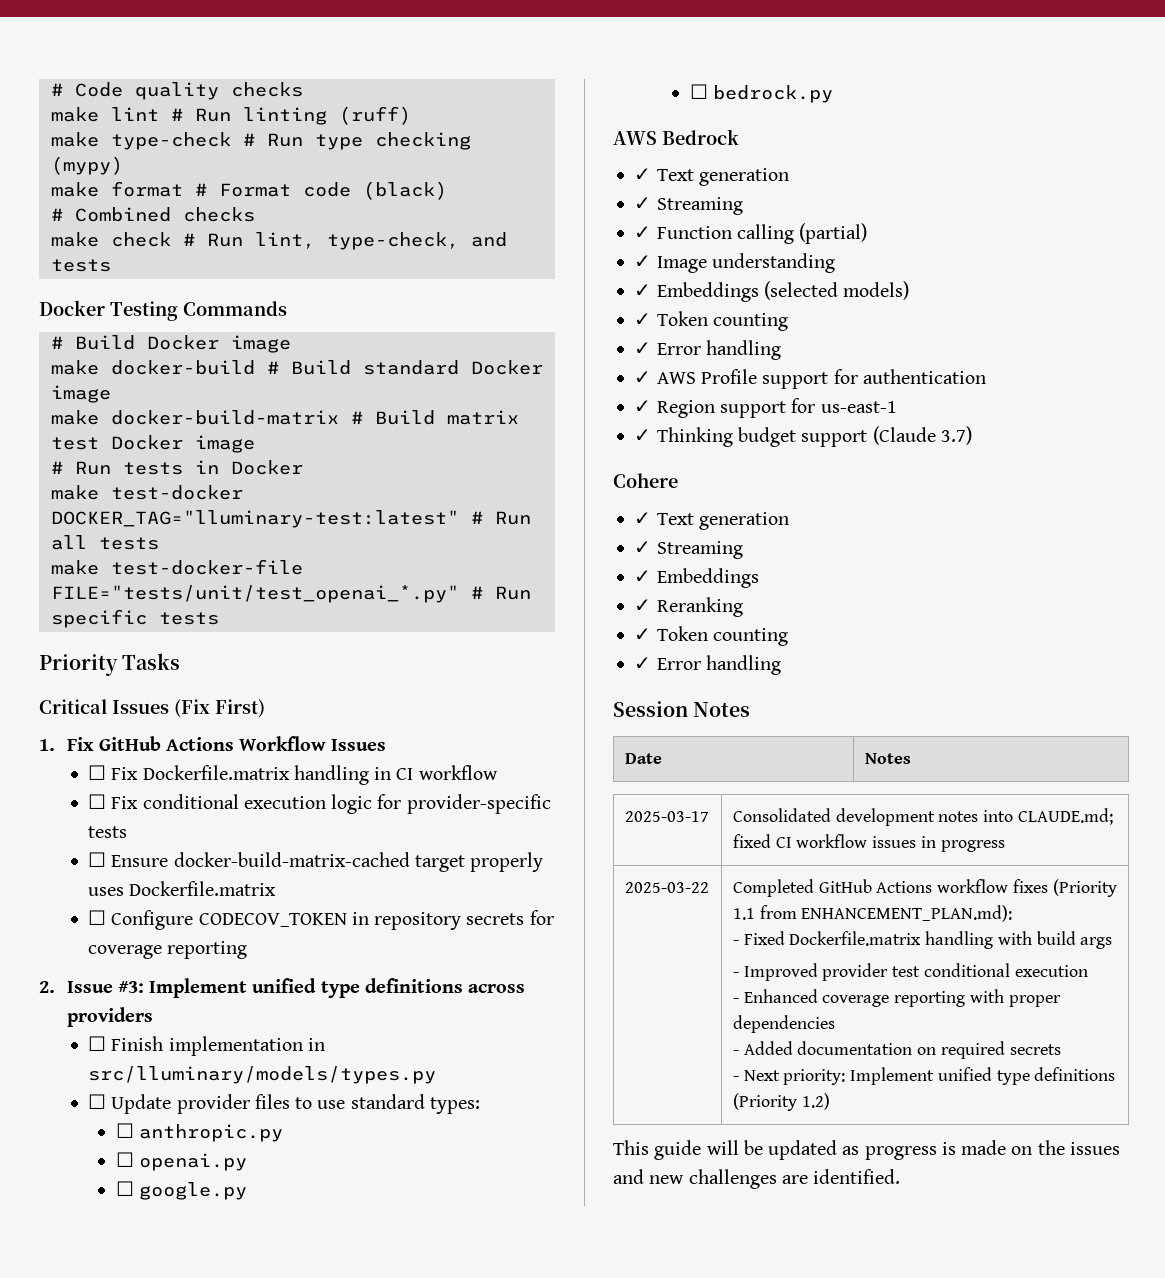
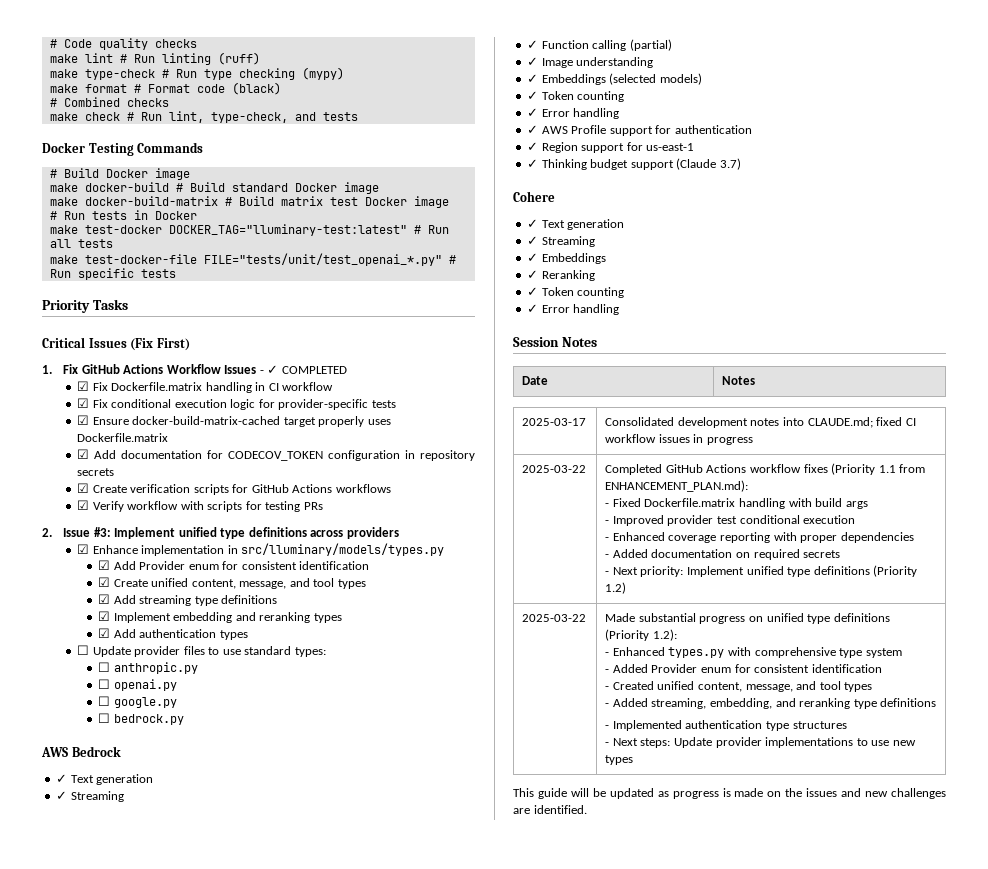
- 1. Fix GitHub Actions Workflow Issues
- ☐ Fix Dockerfile.matrix handling in CI workflow
+ 1. Fix GitHub Actions Workflow Issues - ✓ COMPLETED
+ ☑ Fix Dockerfile.matrix handling in CI workflow
- ☐ Fix conditional execution logic for provider-specific tests
+ ☑ Fix conditional execution logic for provider-specific tests
- ☐ Ensure docker-build-matrix-cached target properly uses Dockerfile.matrix
+ ☑ Ensure docker-build-matrix-cached target properly uses Dockerfile.matrix
- ☐ Configure CODECOV_TOKEN in repository secrets for coverage reporting
+ ☑ Add documentation for CODECOV_TOKEN configuration in repository secrets
+ ☑ Create verification scripts for GitHub Actions workflows
+ ☑ Verify workflow with scripts for testing PRs
- ☐ Finish implementation in src/lluminary/models/types.py
+ ☑ Enhance implementation in src/lluminary/models/types.py
+ ☑ Add Provider enum for consistent identification
+ ☑ Create unified content, message, and tool types
+ ☑ Add streaming type definitions
+ ☑ Implement embedding and reranking types
+ ☑ Add authentication types
+ 2025-03-22 | Made substantial progress on unified type definitions (Priority 1.2):
+ - Enhanced types.py with comprehensive type system
+ - Added Provider enum for consistent identification
+ - Created unified content, message, and tool types
+ - Added streaming, embedding, and reranking type definitions
+ - Implemented authentication type structures
+ - Next steps: Update provider implementations to use new types

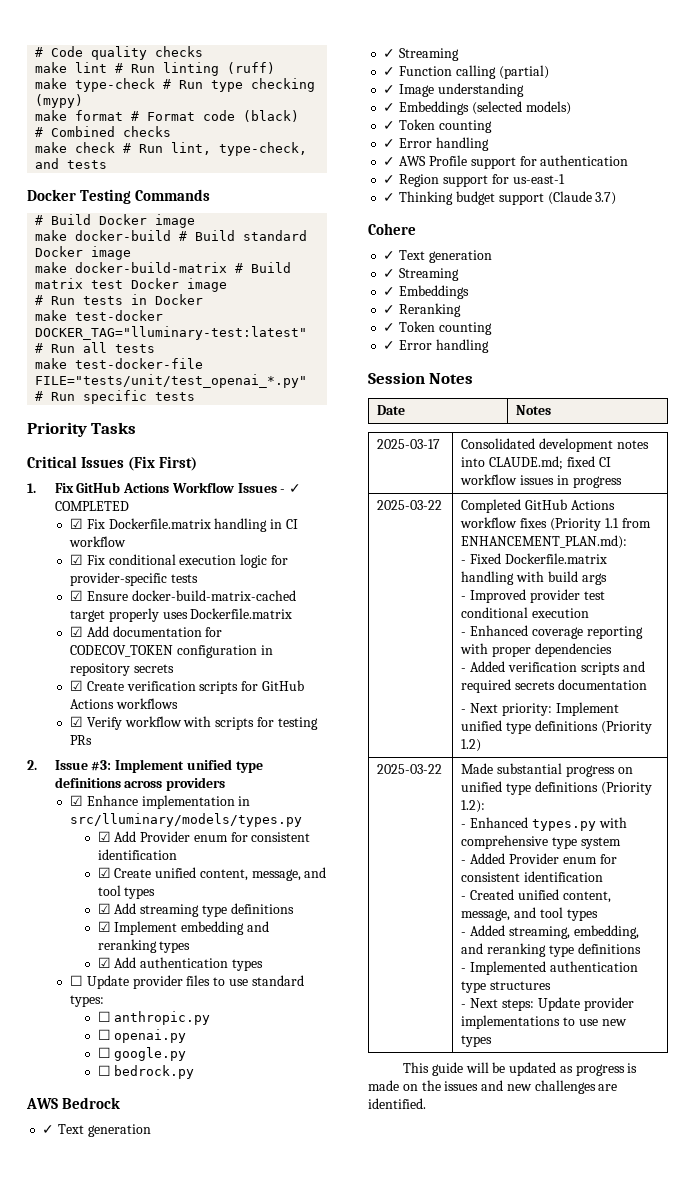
- - Added documentation on required secrets
+ - Added verification scripts and required secrets documentation

